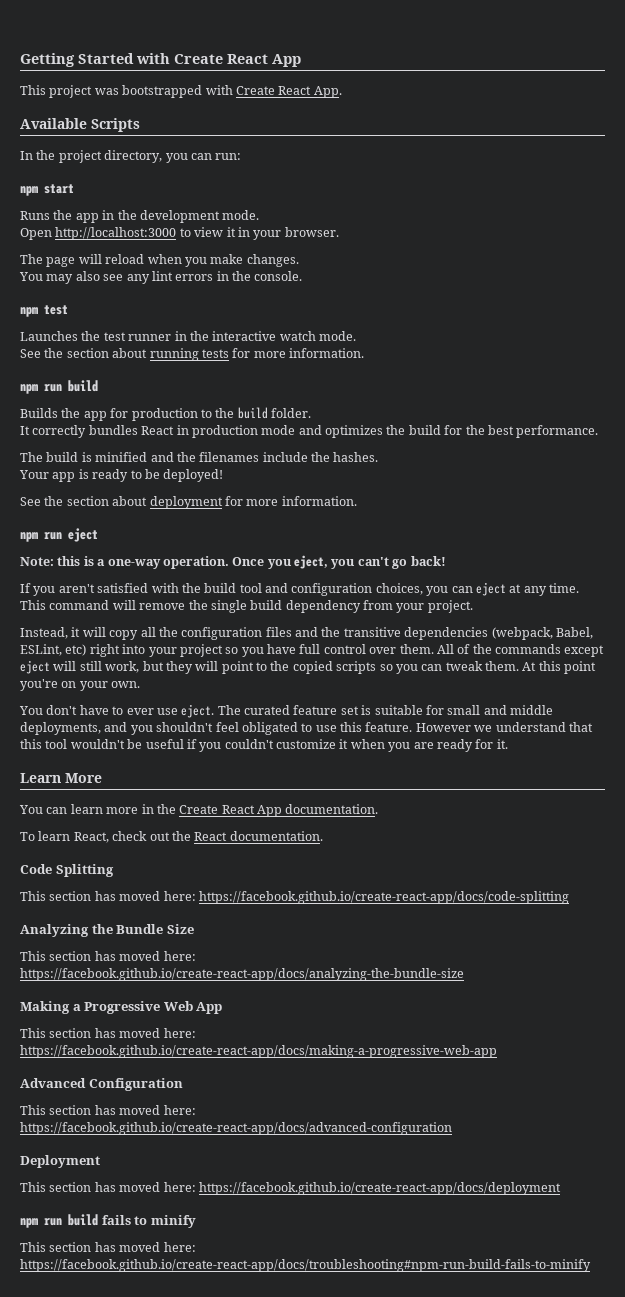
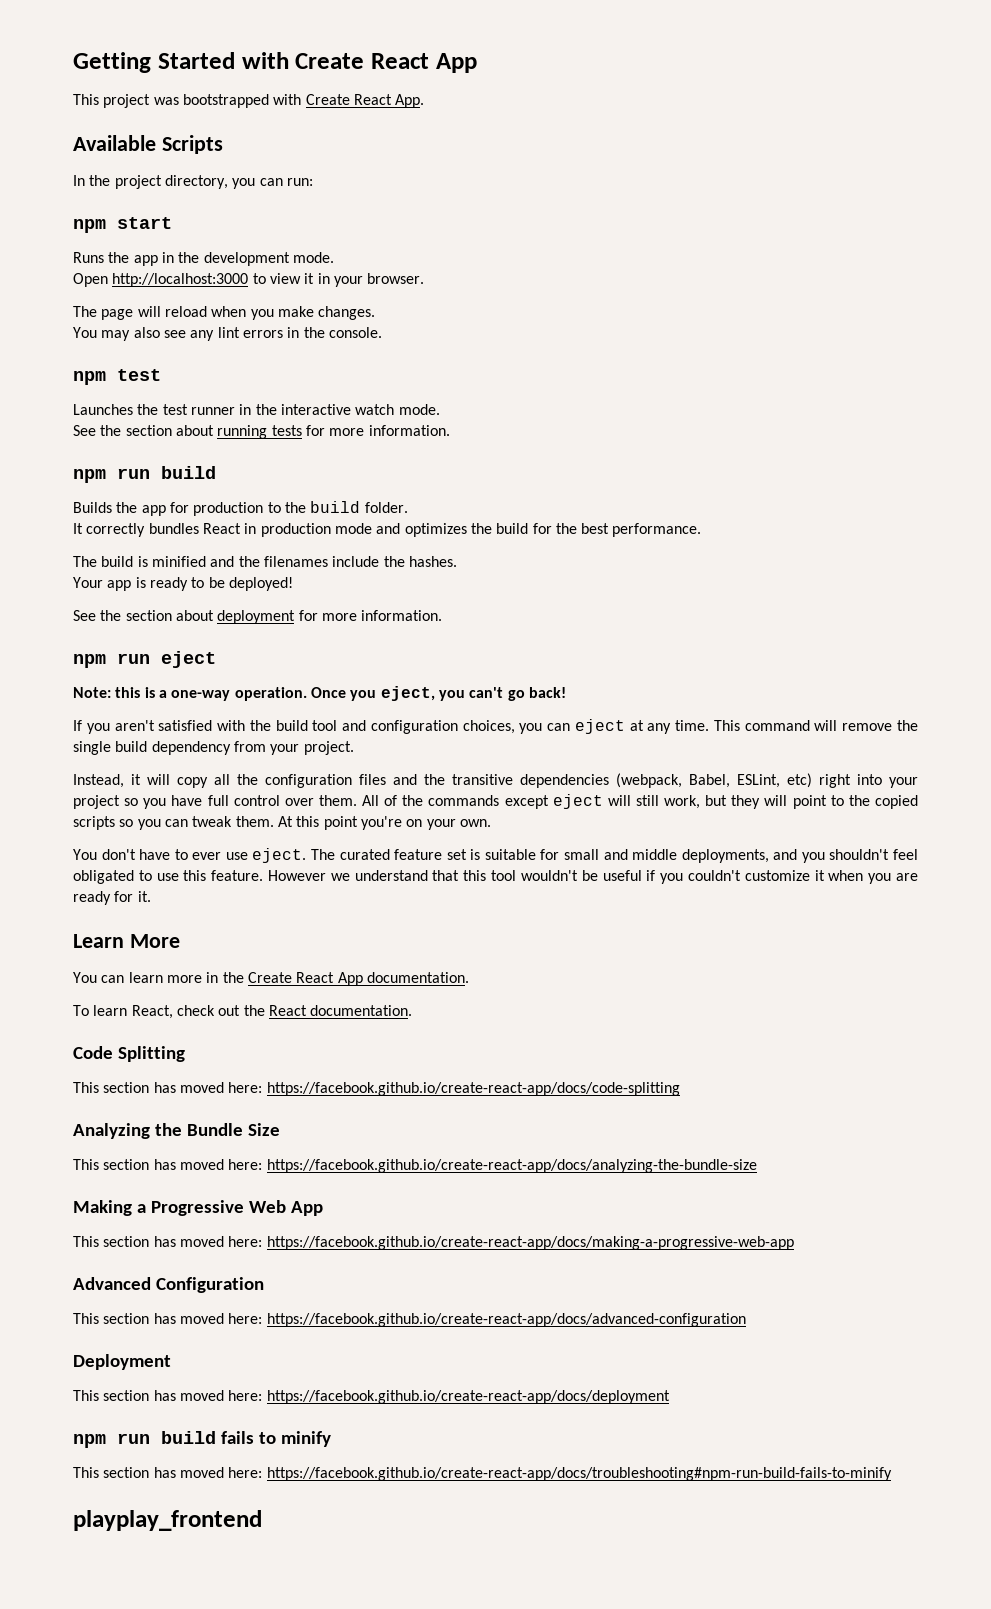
+ playplay_frontend

